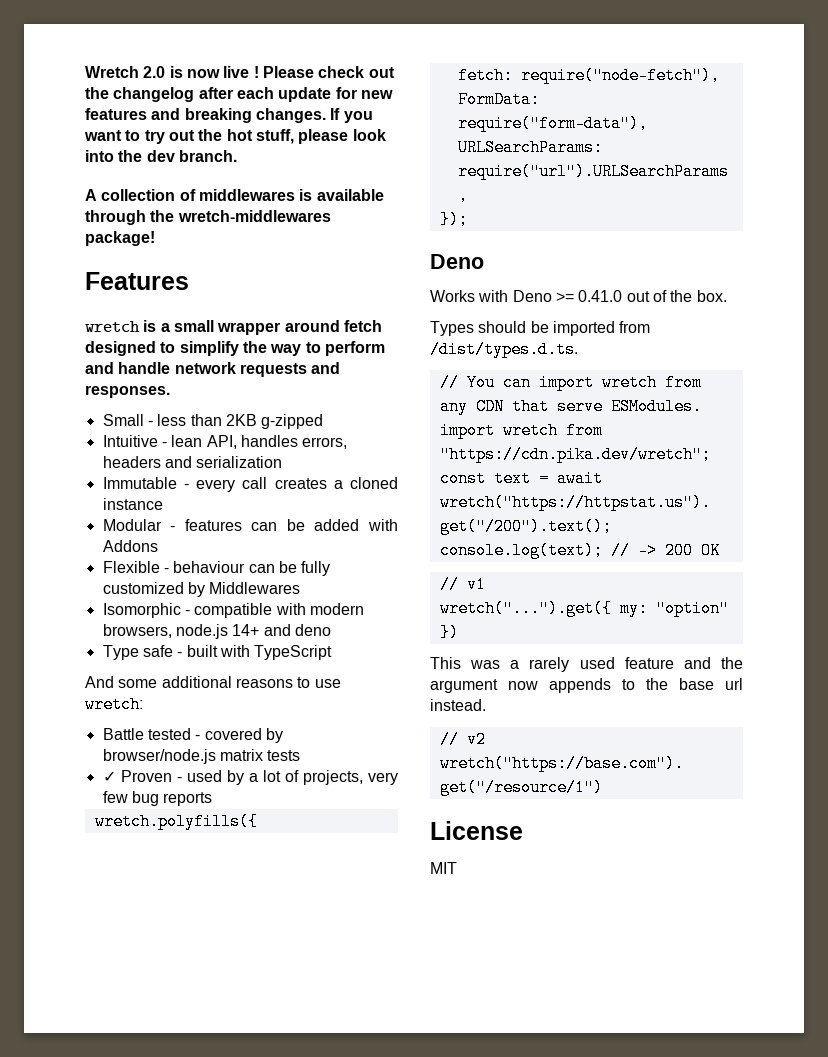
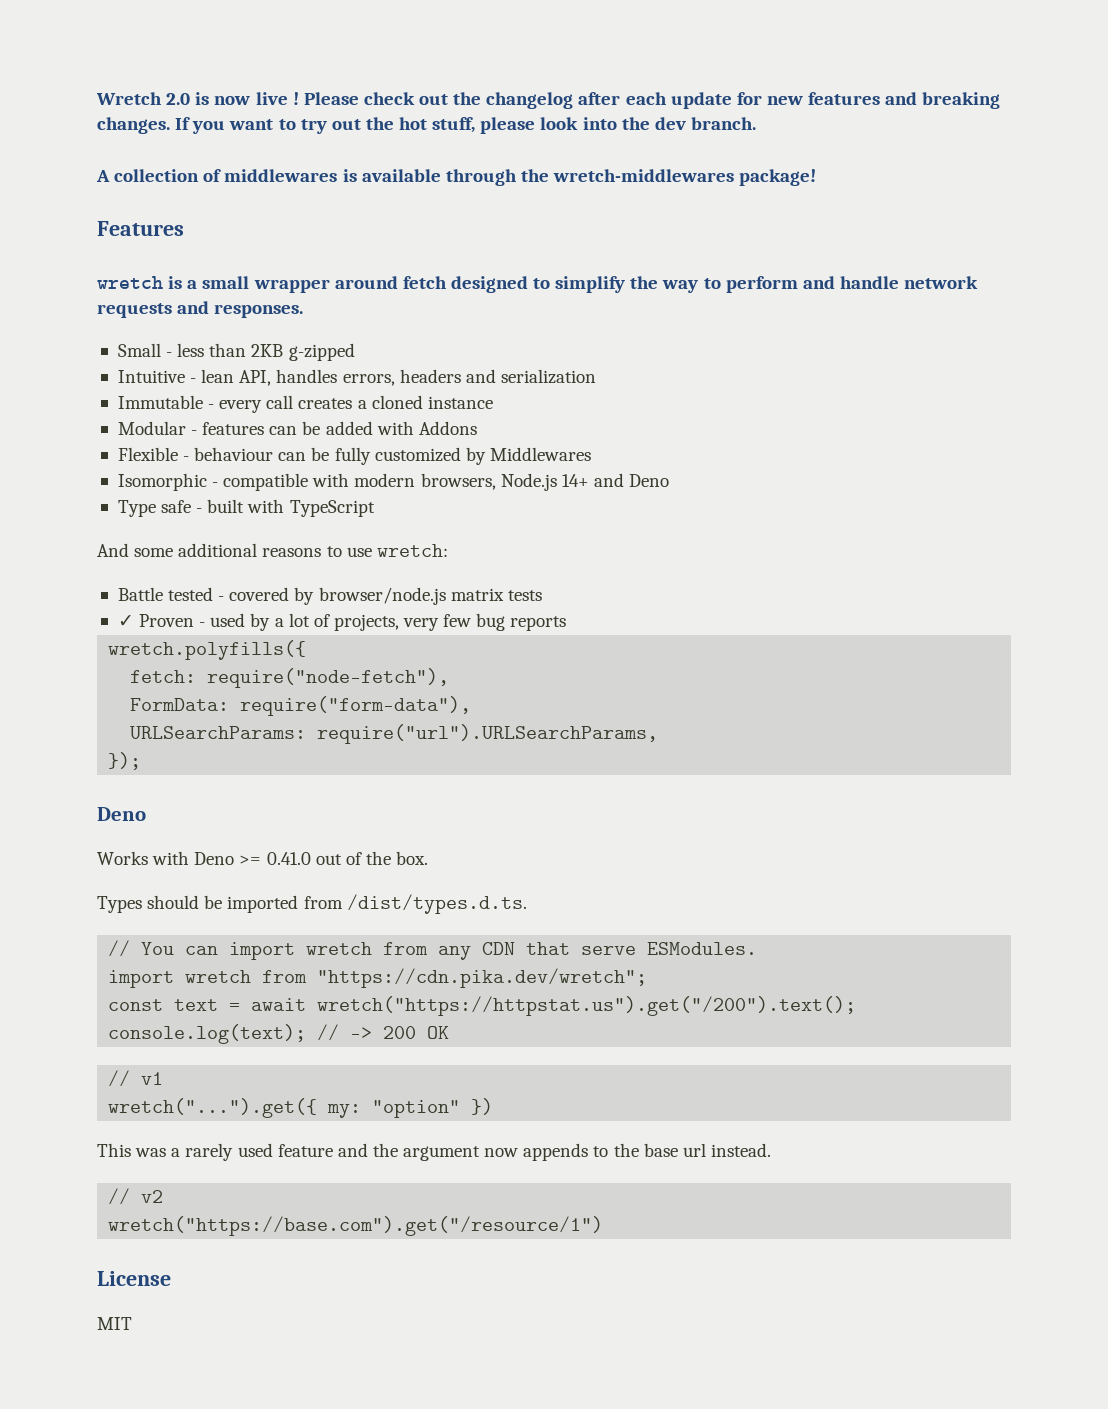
- Isomorphic - compatible with modern browsers, node.js 14+ and deno
+ Isomorphic - compatible with modern browsers, Node.js 14+ and Deno

